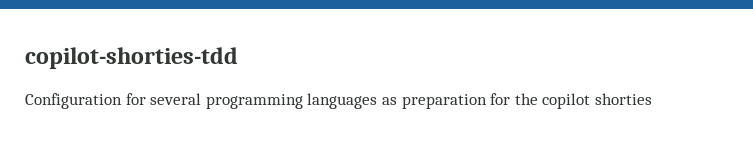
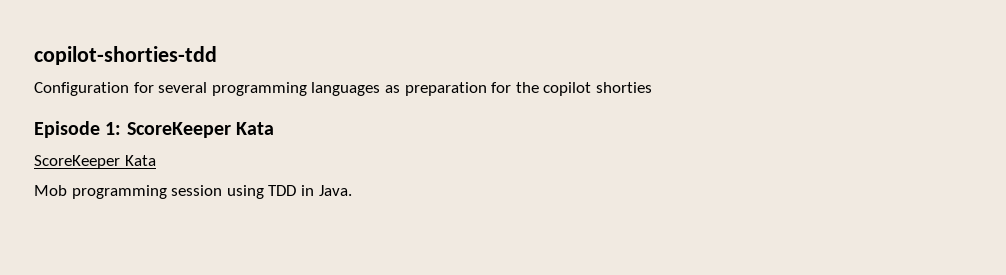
+ Episode 1: ScoreKeeper Kata
+ ScoreKeeper Kata
+ Mob programming session using TDD in Java.

